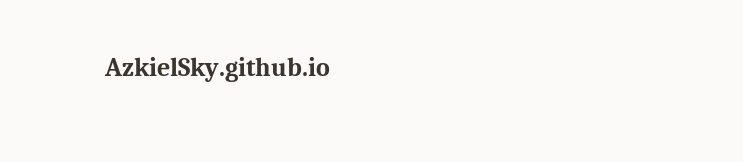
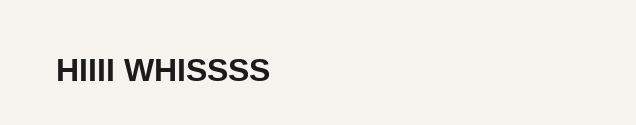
- AzkielSky.github.io
+ HIIII WHISSSS

